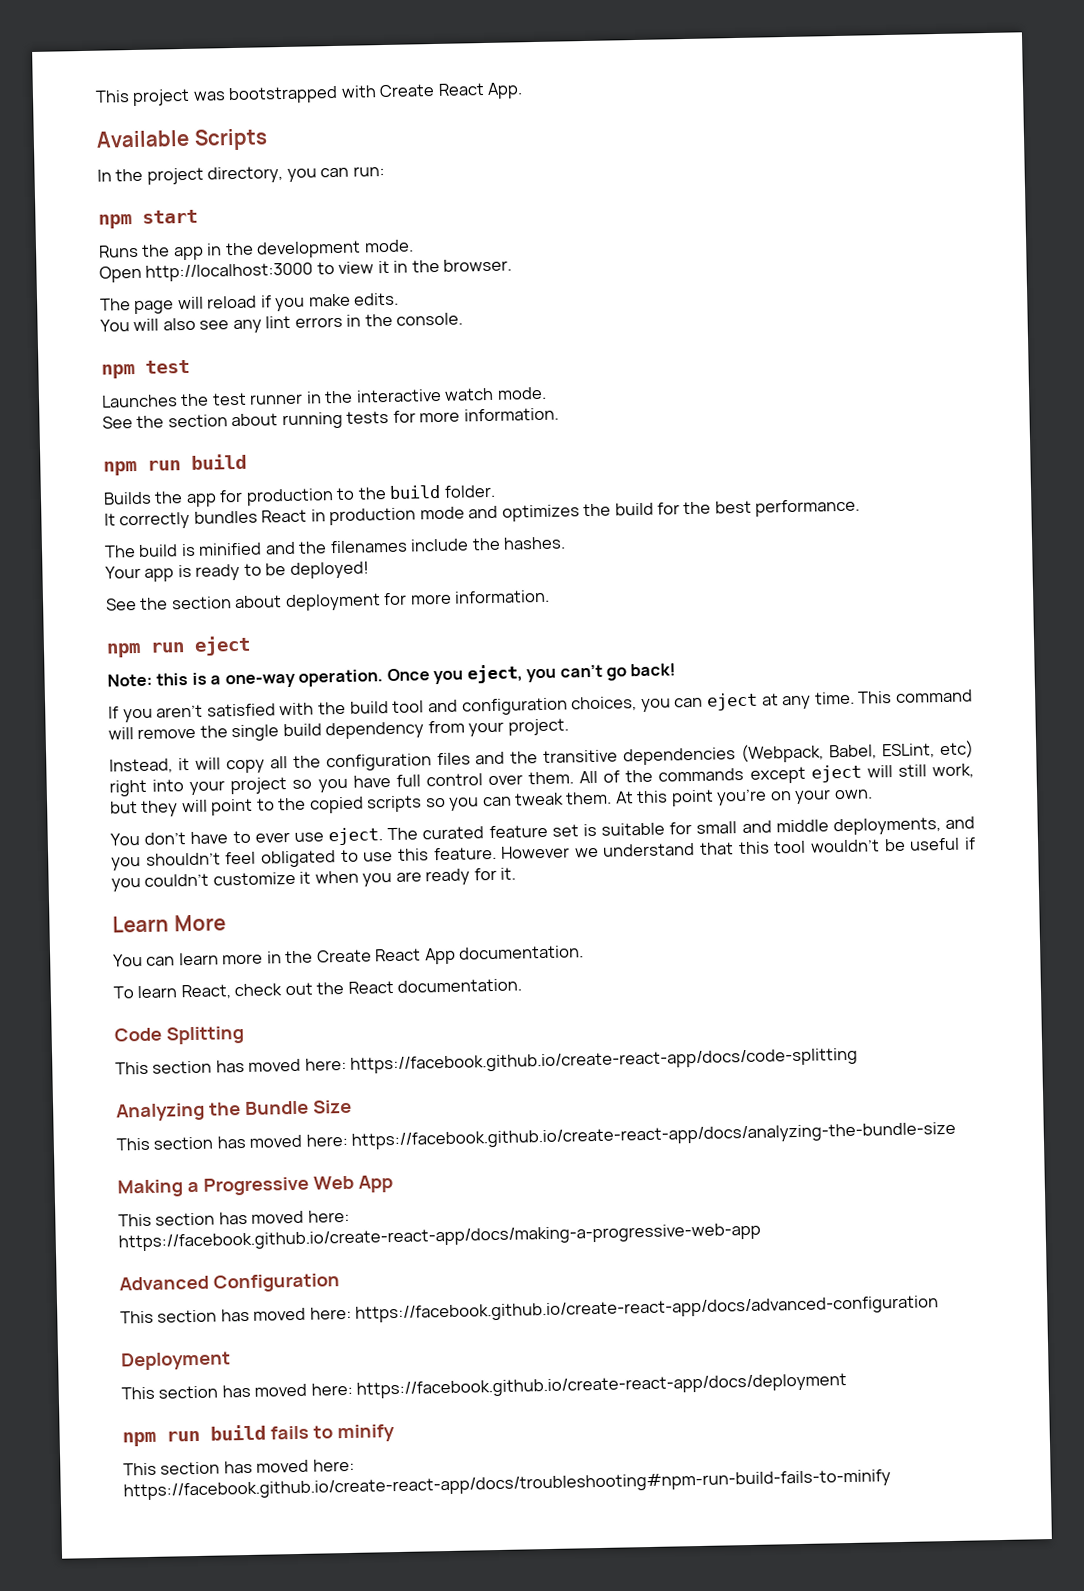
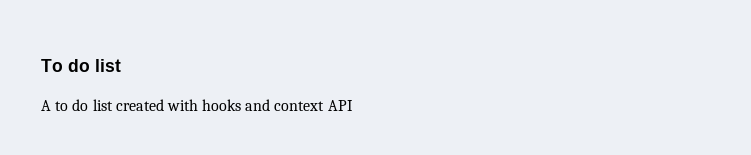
- This project was bootstrapped with Create React App.
- Available Scripts
- In the project directory, you can run:
- npm start
- Runs the app in the development mode.
- Open http://localhost:3000 to view it in the browser.
- The page will reload if you make edits.
- You will also see any lint errors in the console.
- npm test
- Launches the test runner in the interactive watch mode.
- See the section about running tests for more information.
- npm run build
- Builds the app for production to the build folder.
- It correctly bundles React in production mode and optimizes the build for the best performance.
- The build is minified and the filenames include the hashes.
- Your app is ready to be deployed!
- See the section about deployment for more information.
- npm run eject
- Note: this is a one-way operation. Once you eject, you can’t go back!
- If you aren’t satisfied with the build tool and configuration choices, you can eject at any time. This command will remove the single build dependency from your project.
- Instead, it will copy all the configuration files and the transitive dependencies (Webpack, Babel, ESLint, etc) right into your project so you have full control over them. All of the commands except eject will still work, but they will point to the copied scripts so you can tweak them. At this point you’re on your own.
- You don’t have to ever use eject. The curated feature set is suitable for small and middle deployments, and you shouldn’t feel obligated to use this feature. However we understand that this tool wouldn’t be useful if you couldn’t customize it when you are ready for it.
- Learn More
- You can learn more in the Create React App documentation.
- To learn React, check out the React documentation.
- Code Splitting
- This section has moved here: https://facebook.github.io/create-react-app/docs/code-splitting
- Analyzing the Bundle Size
- This section has moved here: https://facebook.github.io/create-react-app/docs/analyzing-the-bundle-size
- Making a Progressive Web App
- This section has moved here: https://facebook.github.io/create-react-app/docs/making-a-progressive-web-app
- Advanced Configuration
- This section has moved here: https://facebook.github.io/create-react-app/docs/advanced-configuration
- Deployment
- This section has moved here: https://facebook.github.io/create-react-app/docs/deployment
- npm run build fails to minify
- This section has moved here: https://facebook.github.io/create-react-app/docs/troubleshooting#npm-run-build-fails-to-minify
+ To do list
+ A to do list created with hooks and context API

